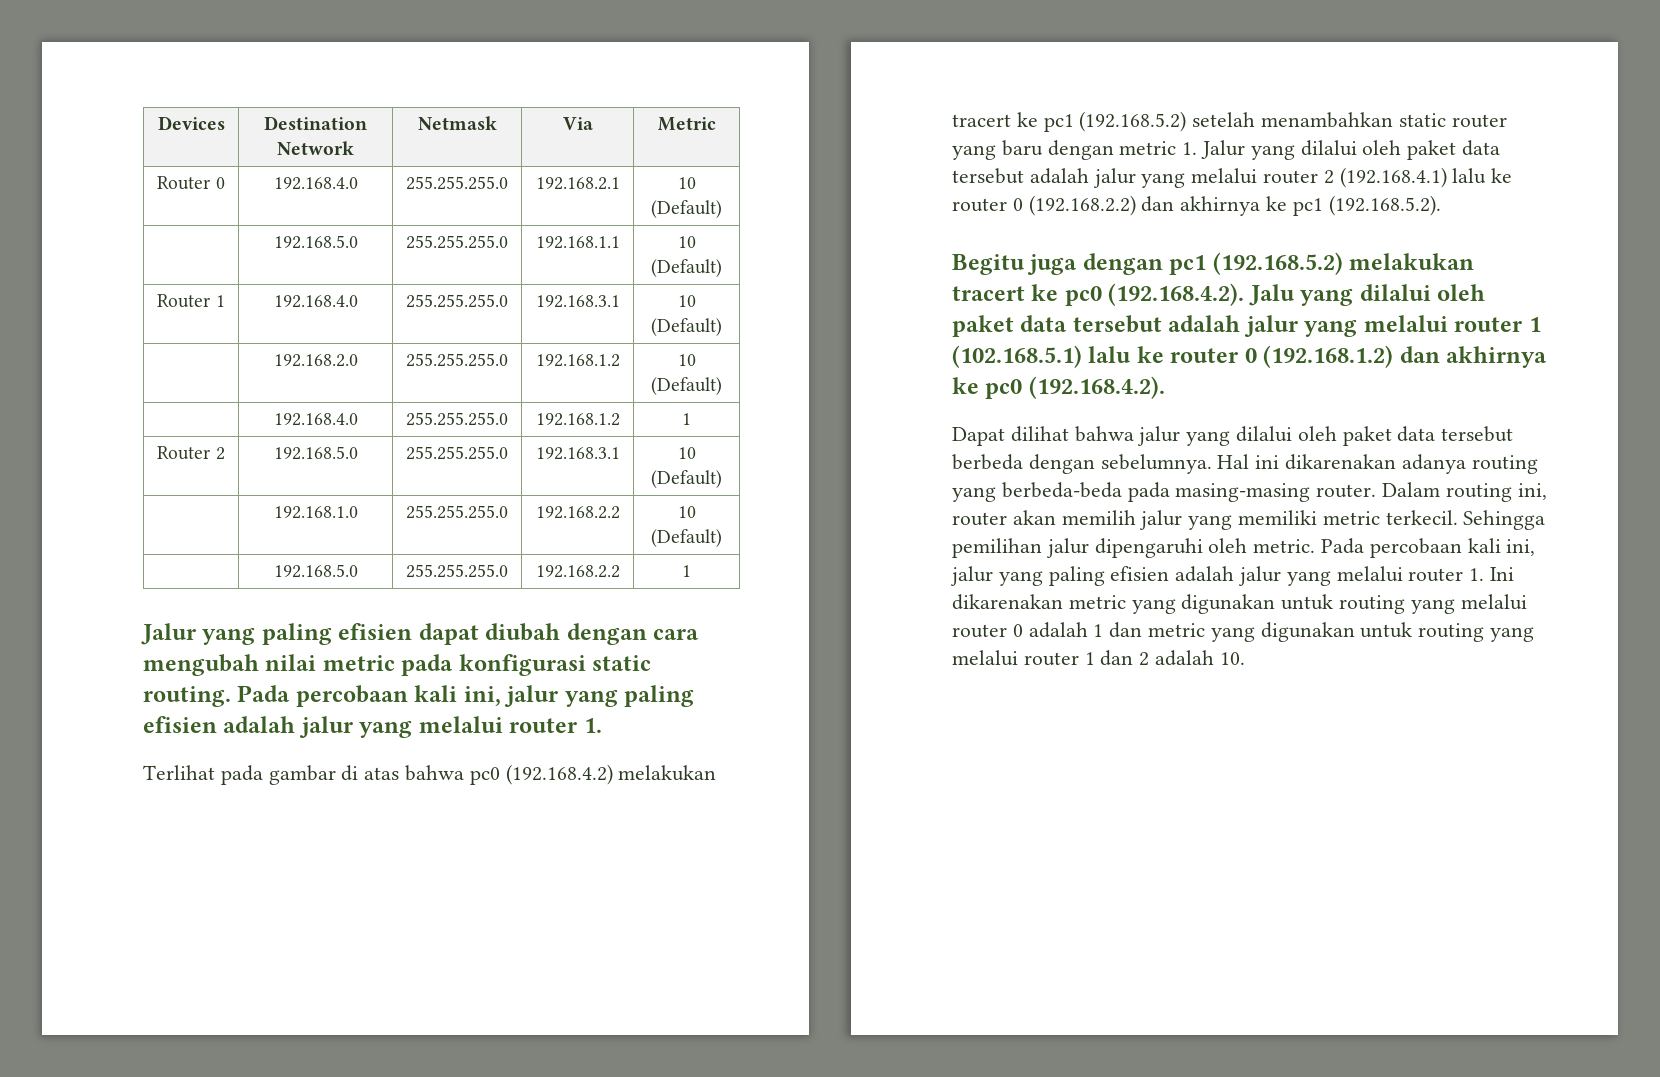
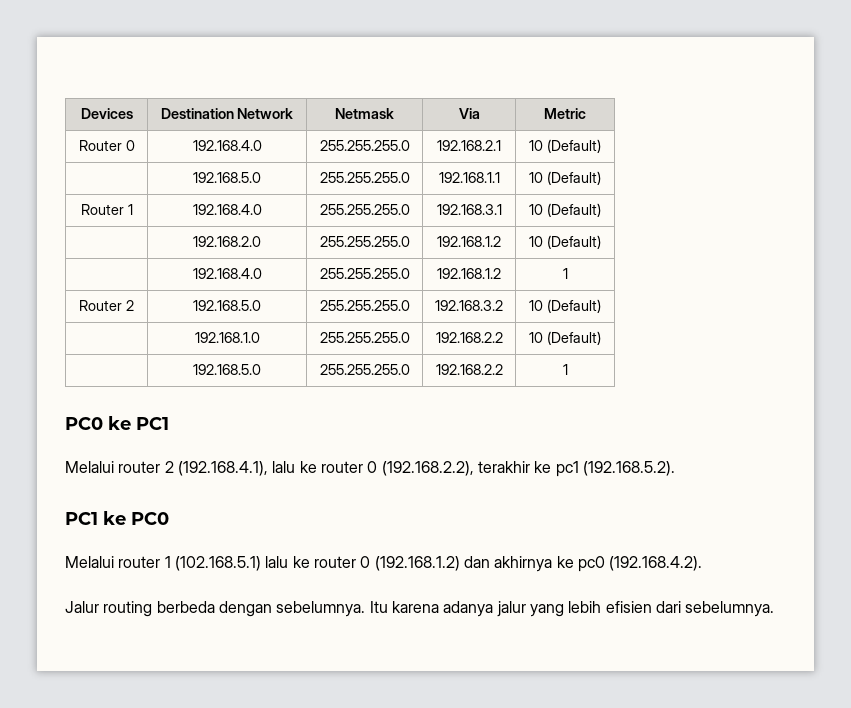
- Router 2 | 192.168.5.0 | 255.255.255.0 | 192.168.3.1 | 10 (Default)
+ Router 2 | 192.168.5.0 | 255.255.255.0 | 192.168.3.2 | 10 (Default)
- Jalur yang paling efisien dapat diubah dengan cara mengubah nilai metric pada konfigurasi static routing. Pada percobaan kali ini, jalur yang paling efisien adalah jalur yang melalui router 1.
- Terlihat pada gambar di atas bahwa pc0 (192.168.4.2) melakukan tracert ke pc1 (192.168.5.2) setelah menambahkan static router yang baru dengan metric 1. Jalur yang dilalui oleh paket data tersebut adalah jalur yang melalui router 2 (192.168.4.1) lalu ke router 0 (192.168.2.2) dan akhirnya ke pc1 (192.168.5.2).
+ PC0 ke PC1
+ Melalui router 2 (192.168.4.1), lalu ke router 0 (192.168.2.2), terakhir ke pc1 (192.168.5.2).
- Begitu juga dengan pc1 (192.168.5.2) melakukan tracert ke pc0 (192.168.4.2). Jalu yang dilalui oleh paket data tersebut adalah jalur yang melalui router 1 (102.168.5.1) lalu ke router 0 (192.168.1.2) dan akhirnya ke pc0 (192.168.4.2).
+ PC1 ke PC0
+ Melalui router 1 (102.168.5.1) lalu ke router 0 (192.168.1.2) dan akhirnya ke pc0 (192.168.4.2).
- Dapat dilihat bahwa jalur yang dilalui oleh paket data tersebut berbeda dengan sebelumnya. Hal ini dikarenakan adanya routing yang berbeda-beda pada masing-masing router. Dalam routing ini, router akan memilih jalur yang memiliki metric terkecil. Sehingga pemilihan jalur dipengaruhi oleh metric. Pada percobaan kali ini, jalur yang paling efisien adalah jalur yang melalui router 1. Ini dikarenakan metric yang digunakan untuk routing yang melalui router 0 adalah 1 dan metric yang digunakan untuk routing yang melalui router 1 dan 2 adalah 10.
+ Jalur routing berbeda dengan sebelumnya. Itu karena adanya jalur yang lebih efisien dari sebelumnya.

